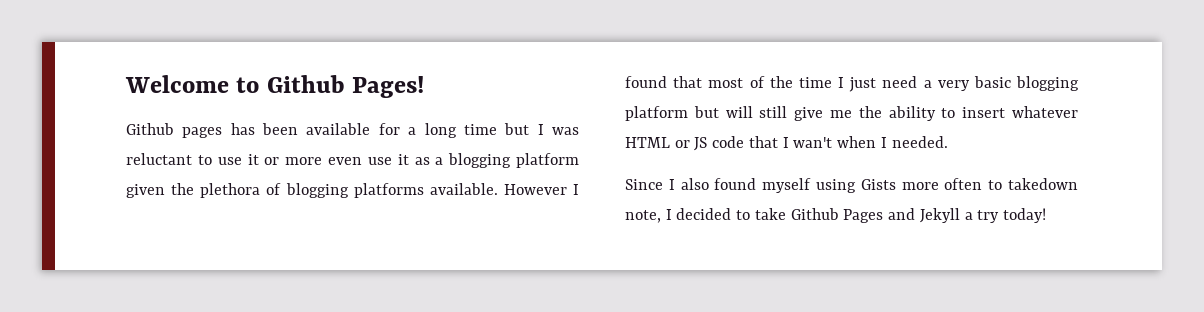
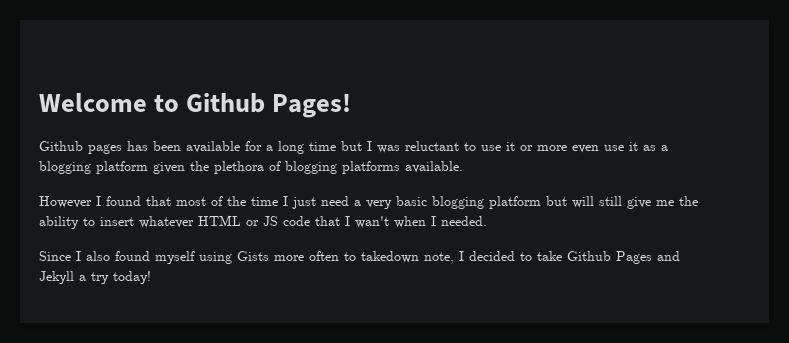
- Github pages has been available for a long time but I was reluctant to use it or more even use it as a blogging platform given the plethora of blogging platforms available. However I found that most of the time I just need a very basic blogging platform but will still give me the ability to insert whatever HTML or JS code that I wan't when I needed.
+ Github pages has been available for a long time but I was reluctant to use it or more even use it as a blogging platform given the plethora of blogging platforms available.
+ However I found that most of the time I just need a very basic blogging platform but will still give me the ability to insert whatever HTML or JS code that I wan't when I needed.

